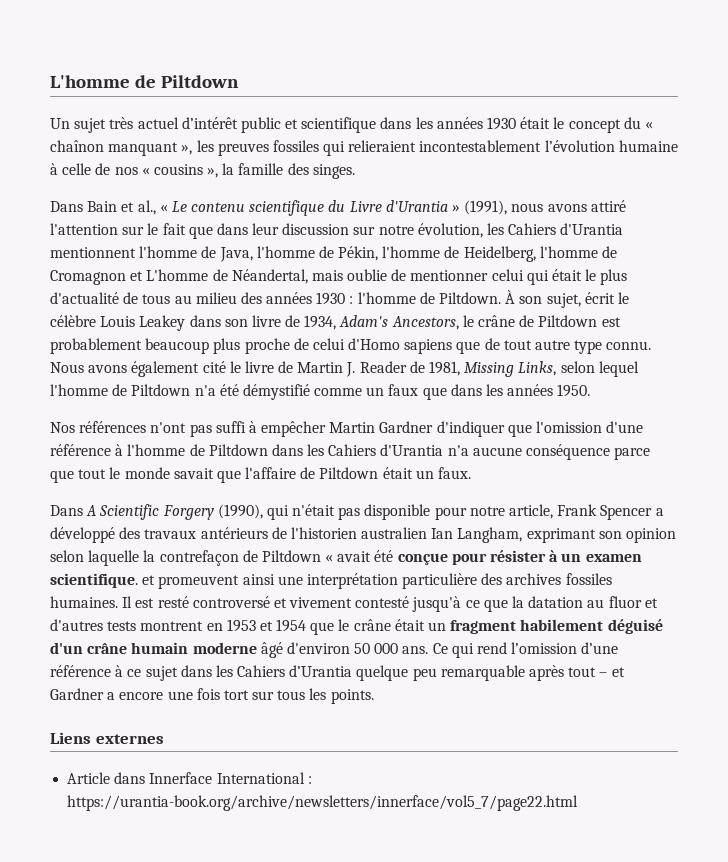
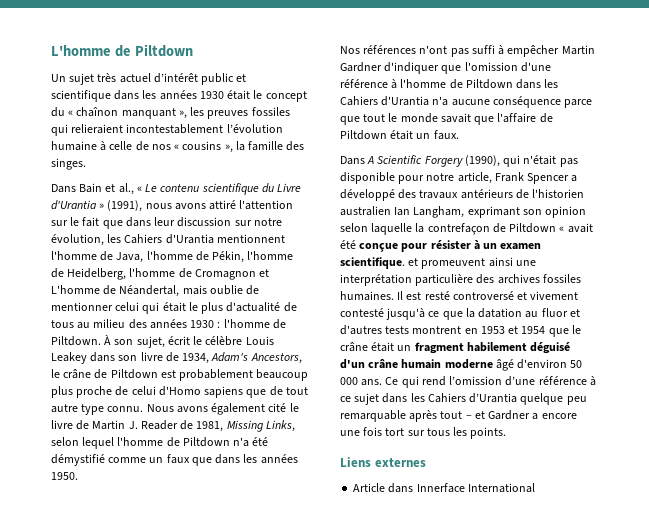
- Article dans Innerface International : https://urantia-book.org/archive/newsletters/innerface/vol5_7/page22.html
+ Article dans Innerface International

